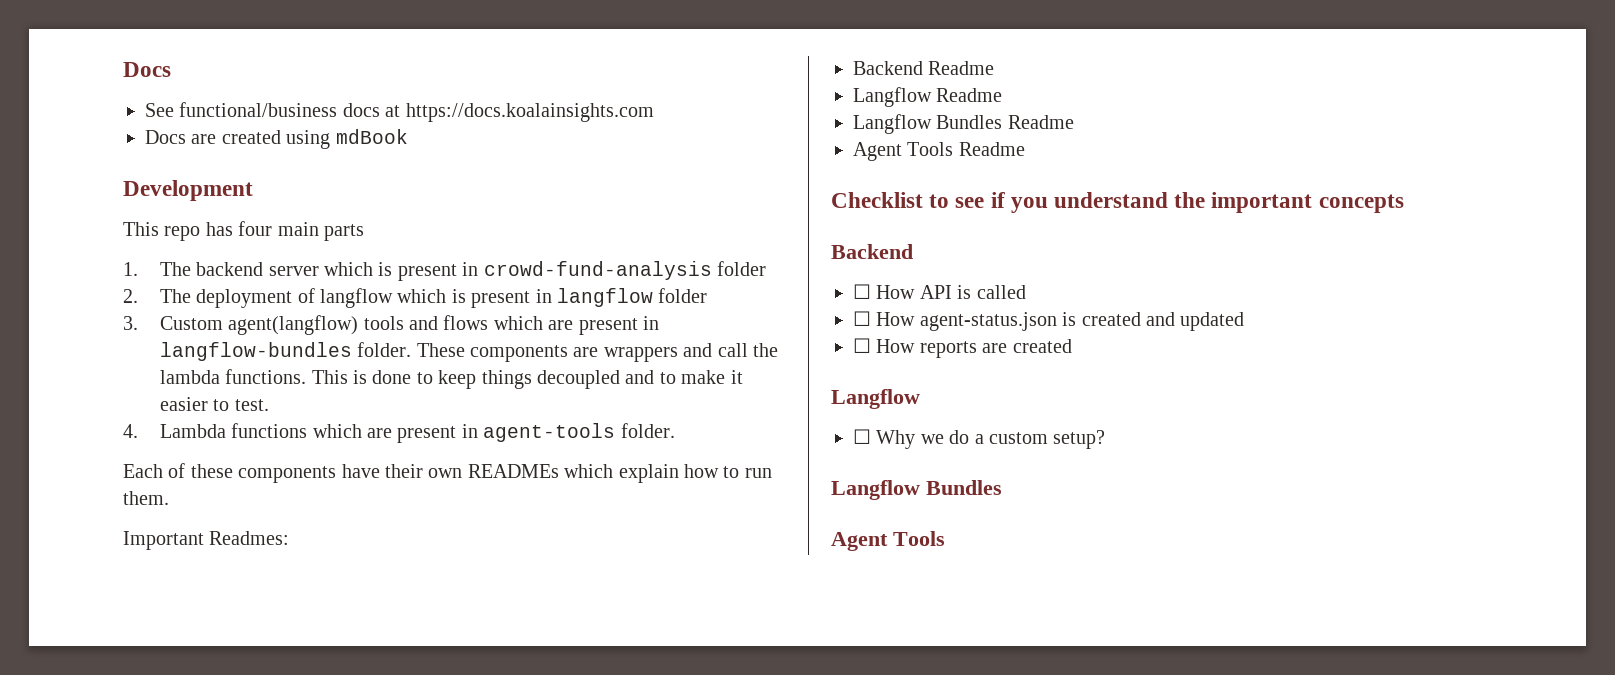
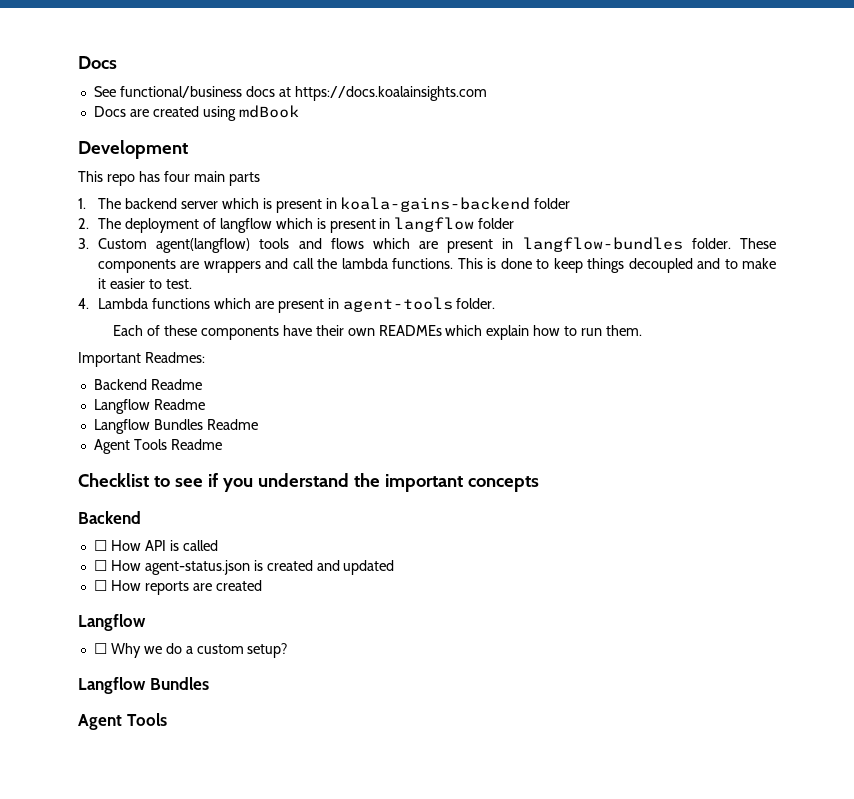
- 1. The backend server which is present in crowd-fund-analysis folder
+ 1. The backend server which is present in koala-gains-backend folder

